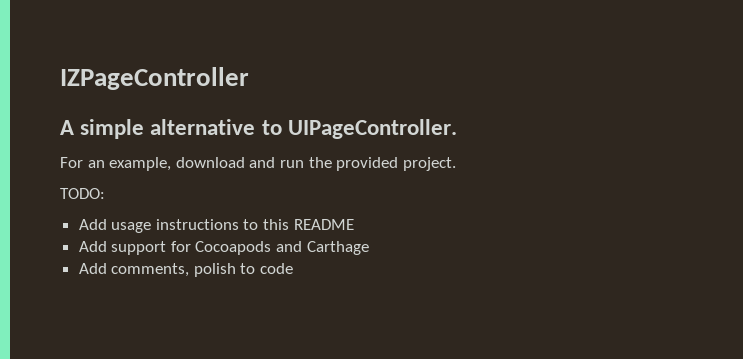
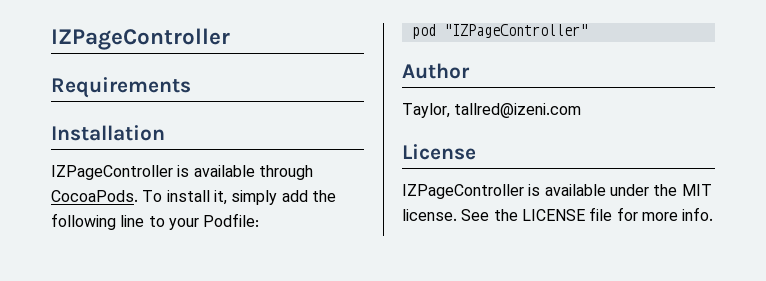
- A simple alternative to UIPageController.
- For an example, download and run the provided project.
- TODO:
- Add usage instructions to this README
- Add support for Cocoapods and Carthage
- Add comments, polish to code
+ Requirements
+ Installation
+ IZPageController is available through CocoaPods. To install it, simply add the following line to your Podfile:
+ pod "IZPageController"
+ Author
+ Taylor, tallred@izeni.com
+ License
+ IZPageController is available under the MIT license. See the LICENSE file for more info.

